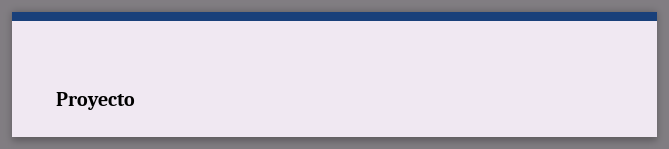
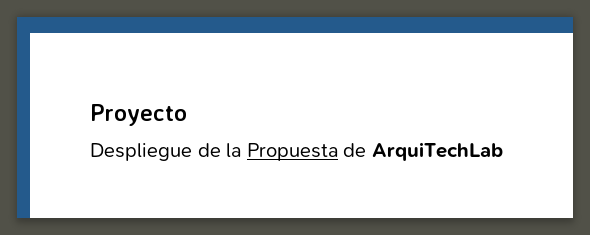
+ Despliegue de la Propuesta de ArquiTechLab

